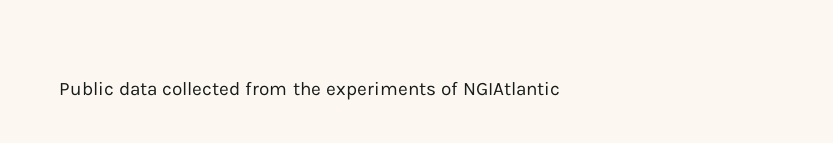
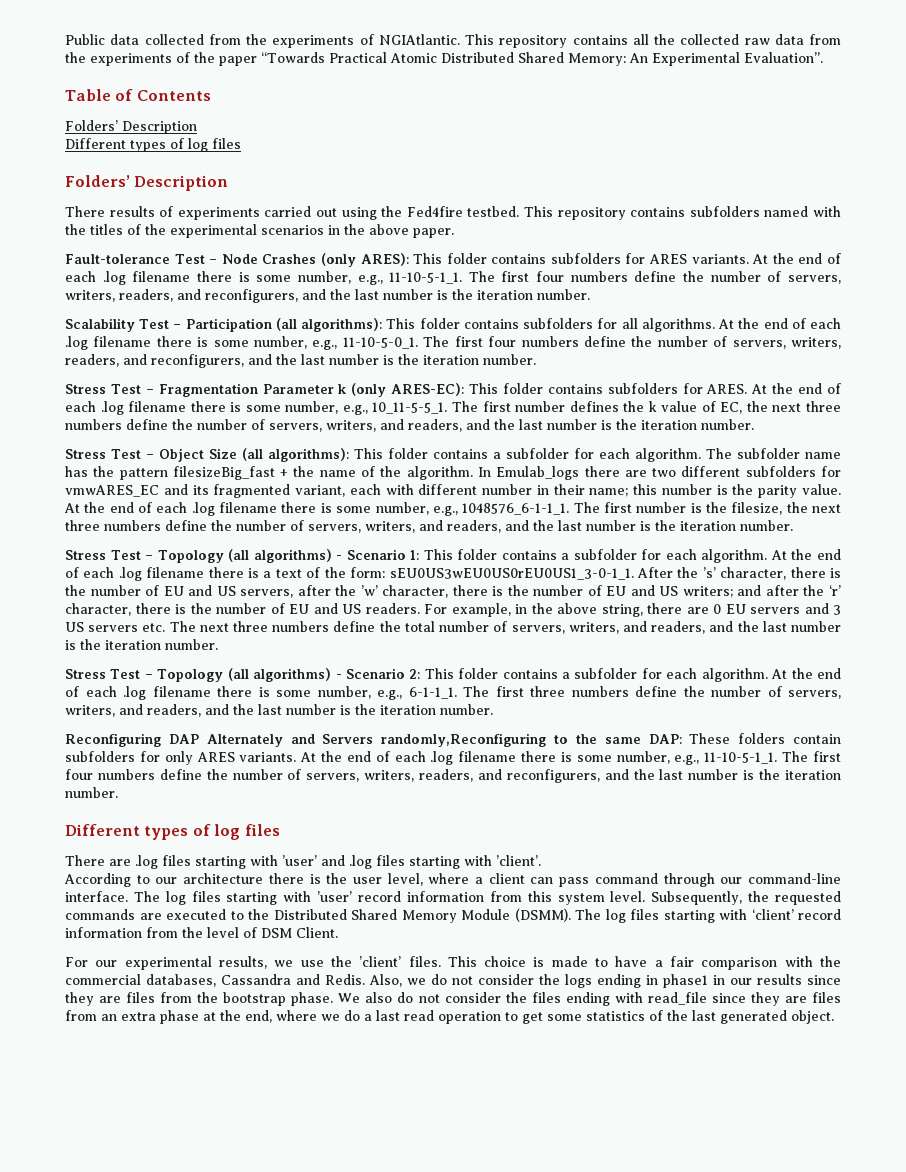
- Public data collected from the experiments of NGIAtlantic
+ Public data collected from the experiments of NGIAtlantic. This repository contains all the collected raw data from the experiments of the paper “Towards Practical Atomic Distributed Shared Memory: An Experimental Evaluation”.
+ Table of Contents
+ Folders’ Description
+ Different types of log files
+ Folders’ Description
+ There results of experiments carried out using the Fed4fire testbed. This repository contains subfolders named with the titles of the experimental scenarios in the above paper.
+ Fault-tolerance Test – Node Crashes (only ARES): This folder contains subfolders for ARES variants. At the end of each .log filename there is some number, e.g., 11-10-5-1_1. The first four numbers define the number of servers, writers, readers, and reconfigurers, and the last number is the iteration number.
+ Scalability Test – Participation (all algorithms): This folder contains subfolders for all algorithms. At the end of each .log filename there is some number, e.g., 11-10-5-0_1. The first four numbers define the number of servers, writers, readers, and reconfigurers, and the last number is the iteration number.
+ Stress Test – Fragmentation Parameter k (only ARES-EC): This folder contains subfolders for ARES. At the end of each .log filename there is some number, e.g., 10_11-5-5_1. The first number defines the k value of EC, the next three numbers define the number of servers, writers, and readers, and the last number is the iteration number.
+ Stress Test – Object Size (all algorithms): This folder contains a subfolder for each algorithm. The subfolder name has the pattern filesizeBig_fast + the name of the algorithm. In Emulab_logs there are two different subfolders for vmwARES_EC and its fragmented variant, each with different number in their name; this number is the parity value. At the end of each .log filename there is some number, e.g., 1048576_6-1-1_1. The first number is the filesize, the next three numbers define the number of servers, writers, and readers, and the last number is the iteration number.
+ Stress Test – Topology (all algorithms) - Scenario 1: This folder contains a subfolder for each algorithm. At the end of each .log filename there is a text of the form: sEU0US3wEU0US0rEU0US1_3-0-1_1. After the ’s’ character, there is the number of EU and US servers, after the ’w’ character, there is the number of EU and US writers; and after the ‘r’ character, there is the number of EU and US readers. For example, in the above string, there are 0 EU servers and 3 US servers etc. The next three numbers define the total number of servers, writers, and readers, and the last number is the iteration number.
+ Stress Test – Topology (all algorithms) - Scenario 2: This folder contains a subfolder for each algorithm. At the end of each .log filename there is some number, e.g., 6-1-1_1. The first three numbers define the number of servers, writers, and readers, and the last number is the iteration number.
+ Reconfiguring DAP Alternately and Servers randomly,Reconfiguring to the same DAP: These folders contain subfolders for only ARES variants. At the end of each .log filename there is some number, e.g., 11-10-5-1_1. The first four numbers define the number of servers, writers, readers, and reconfigurers, and the last number is the iteration number.
+ Different types of log files
+ There are .log files starting with ’user’ and .log files starting with ’client’.
+ According to our architecture there is the user level, where a client can pass command through our command-line interface. The log files starting with ’user’ record information from this system level. Subsequently, the requested commands are executed to the Distributed Shared Memory Module (DSMM). The log files starting with ‘client’ record information from the level of DSM Client.
+ For our experimental results, we use the ’client’ files. This choice is made to have a fair comparison with the commercial databases, Cassandra and Redis. Also, we do not consider the logs ending in phase1 in our results since they are files from the bootstrap phase. We also do not consider the files ending with read_file since they are files from an extra phase at the end, where we do a last read operation to get some statistics of the last generated object.

